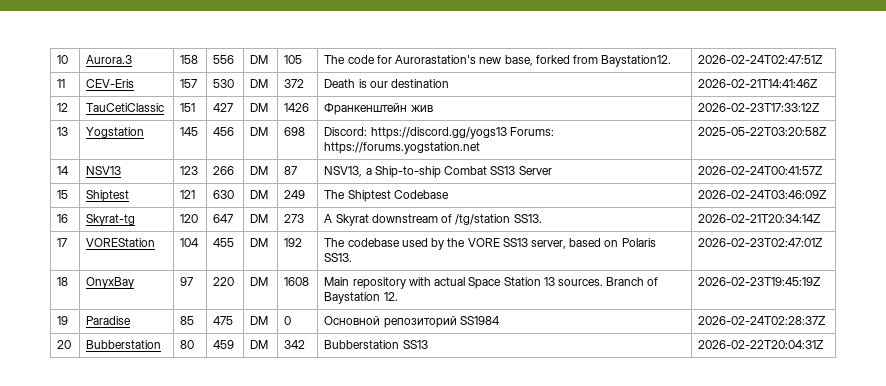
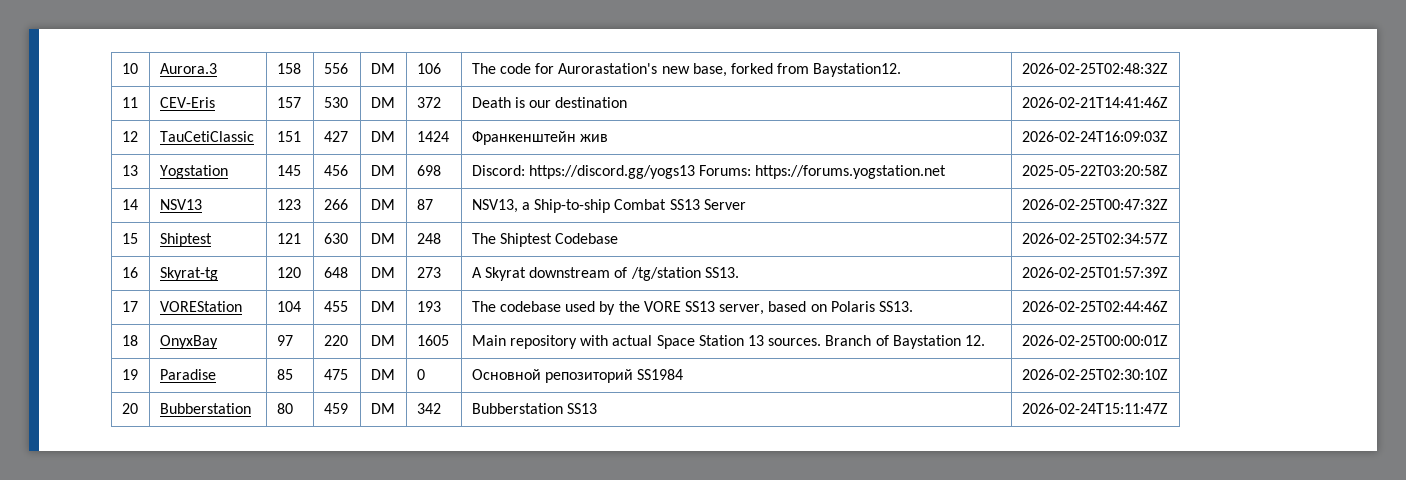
- 10 | Aurora.3 | 158 | 556 | DM | 105 | The code for Aurorastation's new base, forked from Baystation12. | 2026-02-24T02:47:51Z
+ 10 | Aurora.3 | 158 | 556 | DM | 106 | The code for Aurorastation's new base, forked from Baystation12. | 2026-02-25T02:48:32Z
- 12 | TauCetiClassic | 151 | 427 | DM | 1426 | Франкенштейн жив | 2026-02-23T17:33:12Z
+ 12 | TauCetiClassic | 151 | 427 | DM | 1424 | Франкенштейн жив | 2026-02-24T16:09:03Z
- 14 | NSV13 | 123 | 266 | DM | 87 | NSV13, a Ship-to-ship Combat SS13 Server | 2026-02-24T00:41:57Z
+ 14 | NSV13 | 123 | 266 | DM | 87 | NSV13, a Ship-to-ship Combat SS13 Server | 2026-02-25T00:47:32Z
- 15 | Shiptest | 121 | 630 | DM | 249 | The Shiptest Codebase | 2026-02-24T03:46:09Z
+ 15 | Shiptest | 121 | 630 | DM | 248 | The Shiptest Codebase | 2026-02-25T02:34:57Z
- 16 | Skyrat-tg | 120 | 647 | DM | 273 | A Skyrat downstream of /tg/station SS13. | 2026-02-21T20:34:14Z
+ 16 | Skyrat-tg | 120 | 648 | DM | 273 | A Skyrat downstream of /tg/station SS13. | 2026-02-25T01:57:39Z
- 17 | VOREStation | 104 | 455 | DM | 192 | The codebase used by the VORE SS13 server, based on Polaris SS13. | 2026-02-23T02:47:01Z
+ 17 | VOREStation | 104 | 455 | DM | 193 | The codebase used by the VORE SS13 server, based on Polaris SS13. | 2026-02-25T02:44:46Z
- 18 | OnyxBay | 97 | 220 | DM | 1608 | Main repository with actual Space Station 13 sources. Branch of Baystation 12. | 2026-02-23T19:45:19Z
+ 18 | OnyxBay | 97 | 220 | DM | 1605 | Main repository with actual Space Station 13 sources. Branch of Baystation 12. | 2026-02-25T00:00:01Z
- 19 | Paradise | 85 | 475 | DM | 0 | Основной репозиторий SS1984 | 2026-02-24T02:28:37Z
+ 19 | Paradise | 85 | 475 | DM | 0 | Основной репозиторий SS1984 | 2026-02-25T02:30:10Z
- 20 | Bubberstation | 80 | 459 | DM | 342 | Bubberstation SS13 | 2026-02-22T20:04:31Z
+ 20 | Bubberstation | 80 | 459 | DM | 342 | Bubberstation SS13 | 2026-02-24T15:11:47Z

